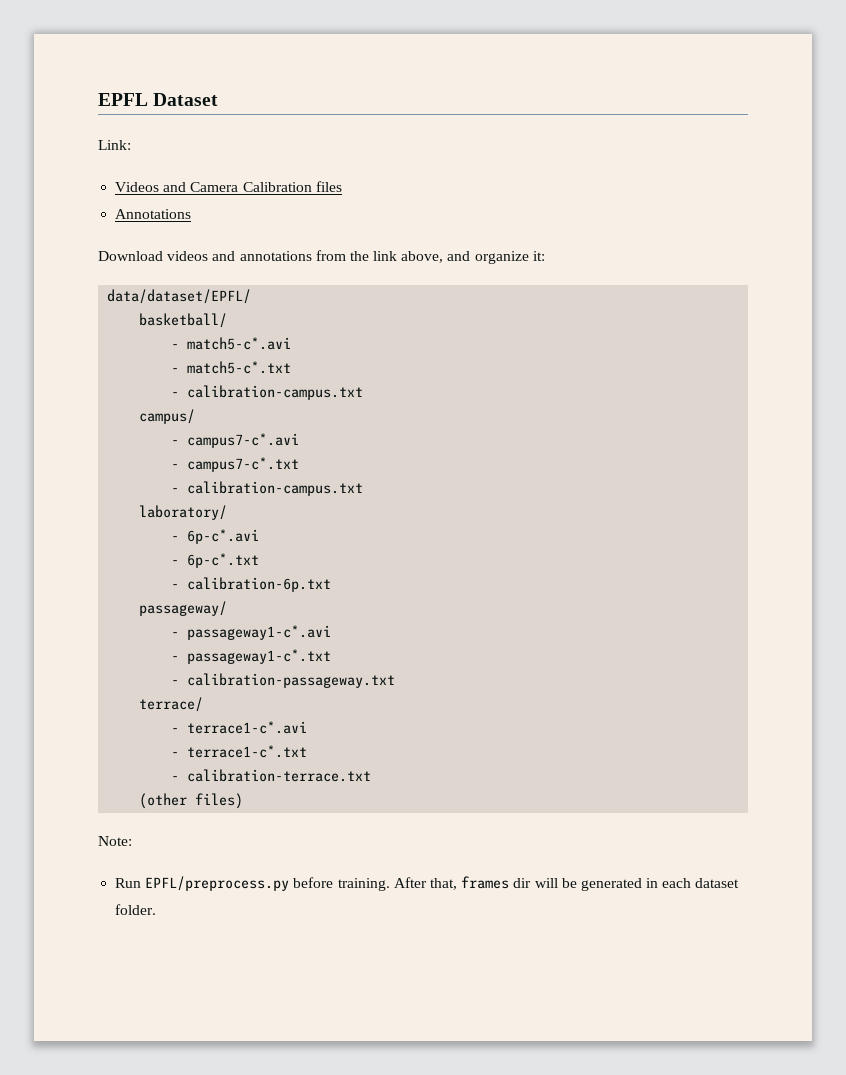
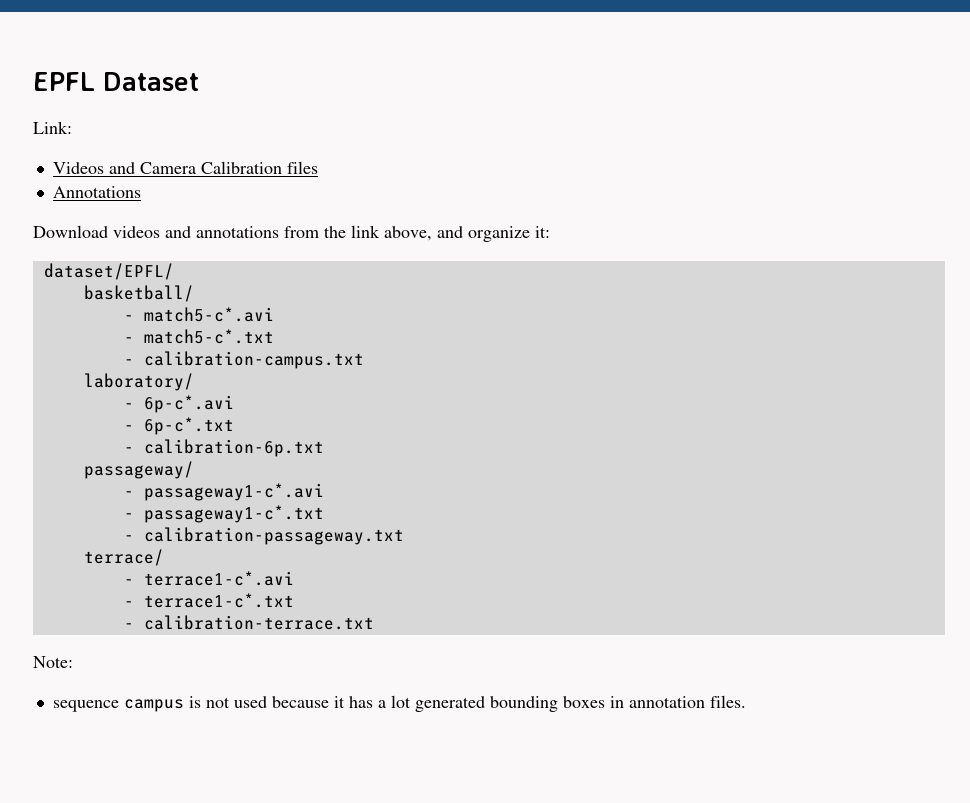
- data/dataset/EPFL/
+ dataset/EPFL/
- campus/
- - campus7-c*.avi
- - campus7-c*.txt
- - calibration-campus.txt
- (other files)
- Run EPFL/preprocess.py before training. After that, frames dir will be generated in each dataset folder.
+ sequence campus is not used because it has a lot generated bounding boxes in annotation files.

